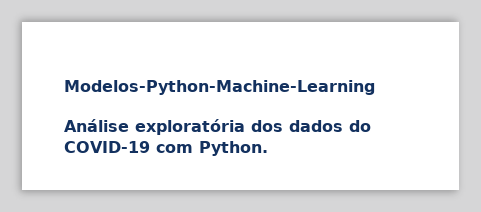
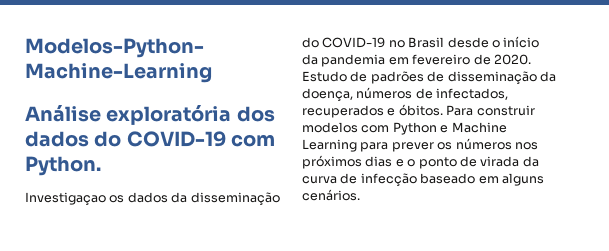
+ Investigaçao os dados da disseminação do COVID-19 no Brasil desde o início da pandemia em fevereiro de 2020. Estudo de padrões de disseminação da doença, números de infectados, recuperados e óbitos. Para construir modelos com Python e Machine Learning para prever os números nos próximos dias e o ponto de virada da curva de infecção baseado em alguns cenários.

